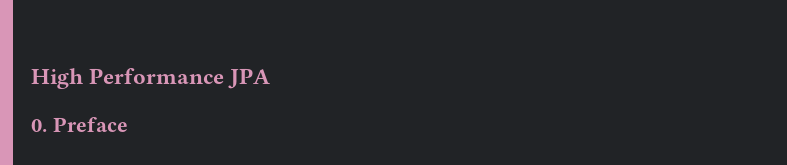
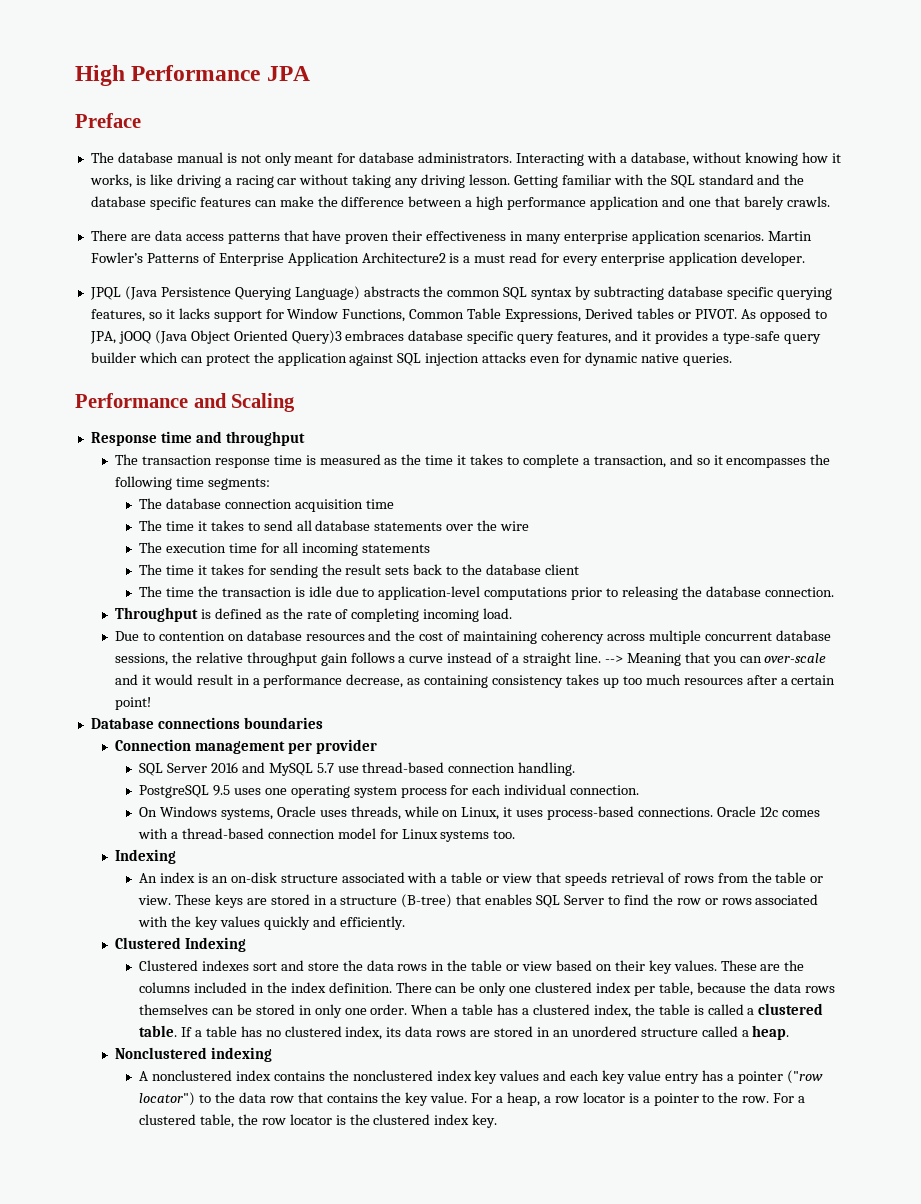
- 0. Preface
+ Preface
+ The database manual is not only meant for database administrators. Interacting with a database, without knowing how it works, is like driving a racing car without taking any driving lesson. Getting familiar with the SQL standard and the database specific features can make the difference between a high performance application and one that barely crawls.
+ There are data access patterns that have proven their effectiveness in many enterprise application scenarios. Martin Fowler’s Patterns of Enterprise Application Architecture2 is a must read for every enterprise application developer.
+ JPQL (Java Persistence Querying Language) abstracts the common SQL syntax by subtracting database specific querying features, so it lacks support for Window Functions, Common Table Expressions, Derived tables or PIVOT. As opposed to JPA, jOOQ (Java Object Oriented Query)3 embraces database specific query features, and it provides a type-safe query builder which can protect the application against SQL injection attacks even for dynamic native queries.
+ Performance and Scaling
+ Response time and throughput
+ The transaction response time is measured as the time it takes to complete a transaction, and so it encompasses the following time segments:
+ The database connection acquisition time
+ The time it takes to send all database statements over the wire
+ The execution time for all incoming statements
+ The time it takes for sending the result sets back to the database client
+ The time the transaction is idle due to application-level computations prior to releasing the database connection.
+ Throughput is defined as the rate of completing incoming load.
+ Due to contention on database resources and the cost of maintaining coherency across multiple concurrent database sessions, the relative throughput gain follows a curve instead of a straight line. --> Meaning that you can over-scale and it would result in a performance decrease, as containing consistency takes up too much resources after a certain point!
+ Database connections boundaries
+ Connection management per provider
+ SQL Server 2016 and MySQL 5.7 use thread-based connection handling.
+ PostgreSQL 9.5 uses one operating system process for each individual connection.
+ On Windows systems, Oracle uses threads, while on Linux, it uses process-based connections. Oracle 12c comes with a thread-based connection model for Linux systems too.
+ Indexing
+ An index is an on-disk structure associated with a table or view that speeds retrieval of rows from the table or view. These keys are stored in a structure (B-tree) that enables SQL Server to find the row or rows associated with the key values quickly and efficiently.
+ Clustered Indexing
+ Clustered indexes sort and store the data rows in the table or view based on their key values. These are the columns included in the index definition. There can be only one clustered index per table, because the data rows themselves can be stored in only one order. When a table has a clustered index, the table is called a clustered table. If a table has no clustered index, its data rows are stored in an unordered structure called a heap.
+ Nonclustered indexing
+ A nonclustered index contains the nonclustered index key values and each key value entry has a pointer ("row locator") to the data row that contains the key value. For a heap, a row locator is a pointer to the row. For a clustered table, the row locator is the clustered index key.

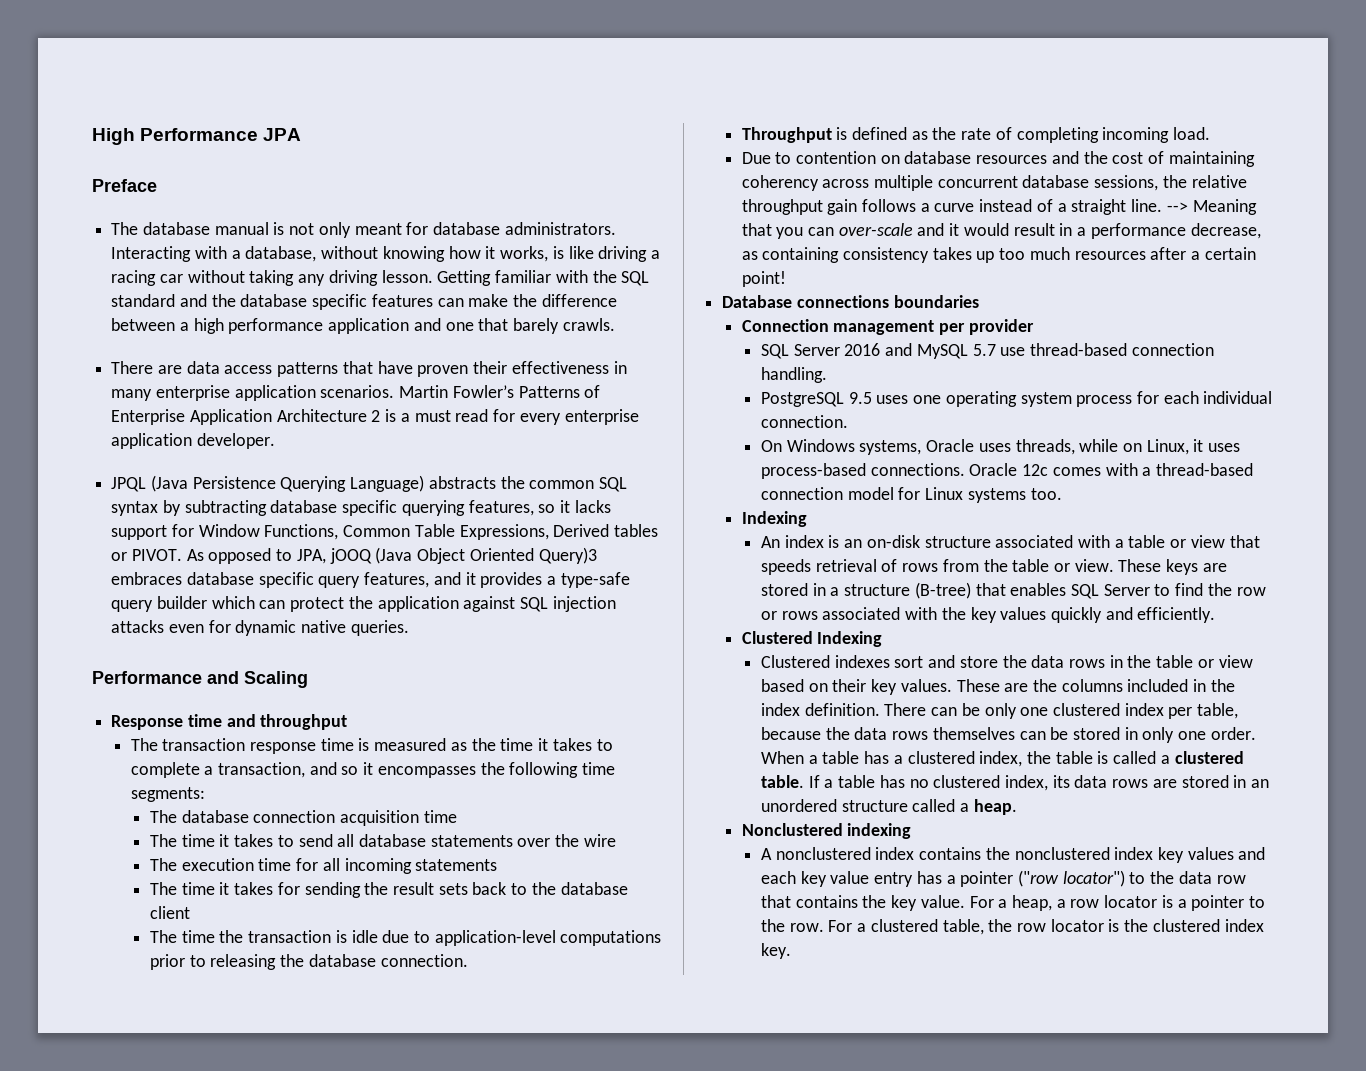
- Martin Fowler’s Patterns of Enterprise Application Architecture2 is a must read for every enterprise application developer.
+ Martin Fowler’s Patterns of Enterprise Application Architecture 2 is a must read for every enterprise application developer.

